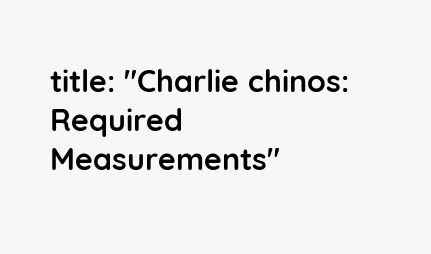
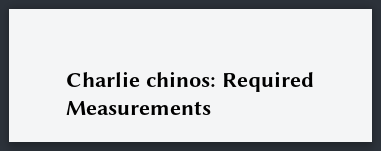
- title: "Charlie chinos: Required Measurements"
+ Charlie chinos: Required Measurements

